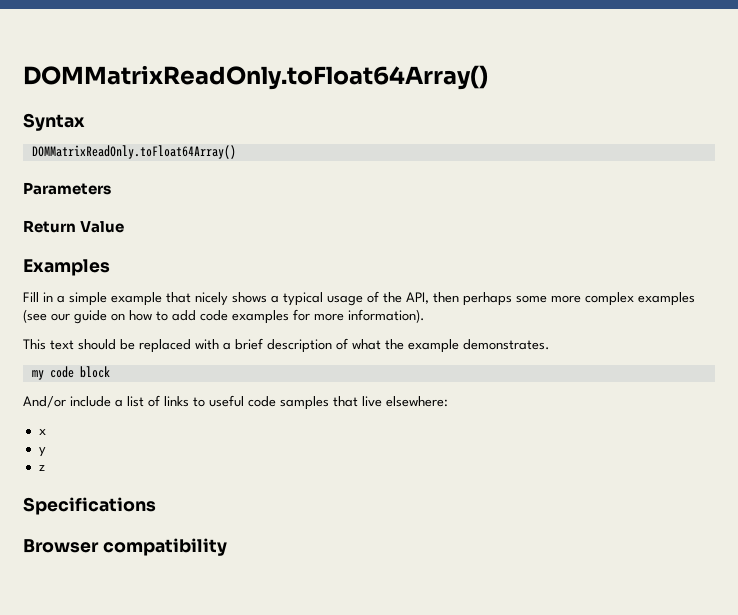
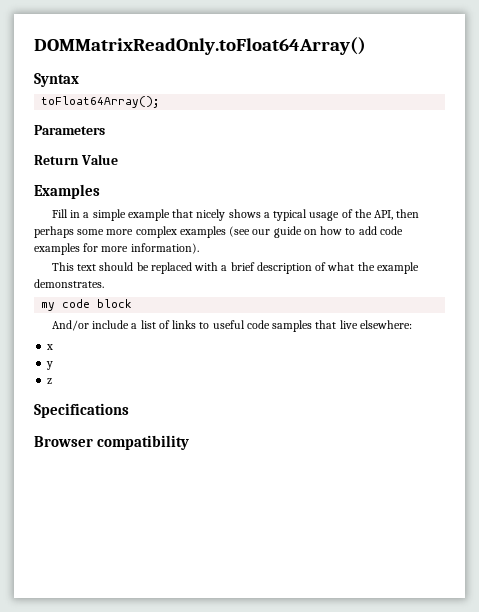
  Syntax
- DOMMatrixReadOnly.toFloat64Array()
+ toFloat64Array();

